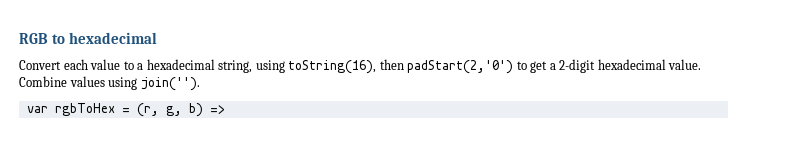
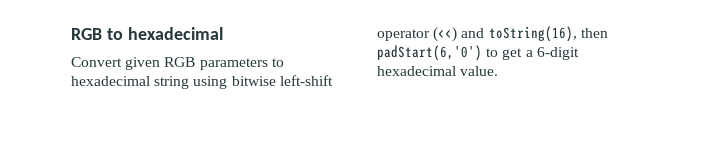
- Convert each value to a hexadecimal string, using toString(16), then padStart(2,'0') to get a 2-digit hexadecimal value. Combine values using join('').
- var rgbToHex = (r, g, b) =>
+ Convert given RGB parameters to hexadecimal string using bitwise left-shift operator (<<) and toString(16), then padStart(6,'0') to get a 6-digit hexadecimal value.

